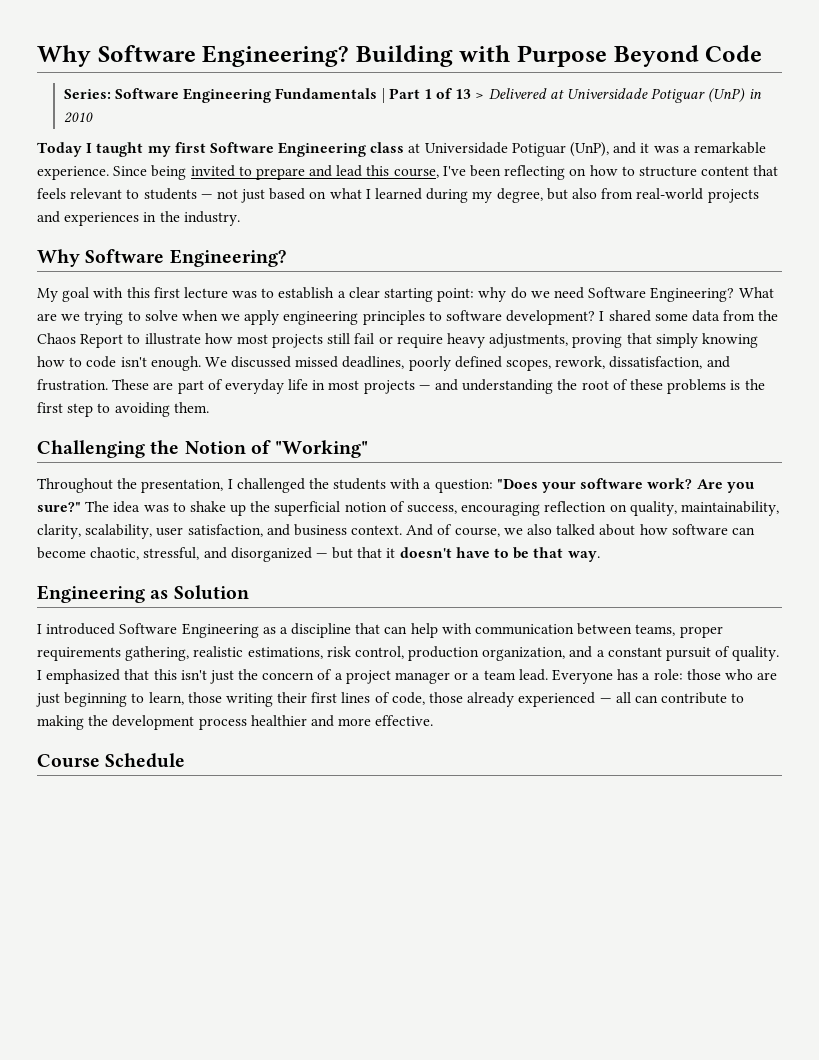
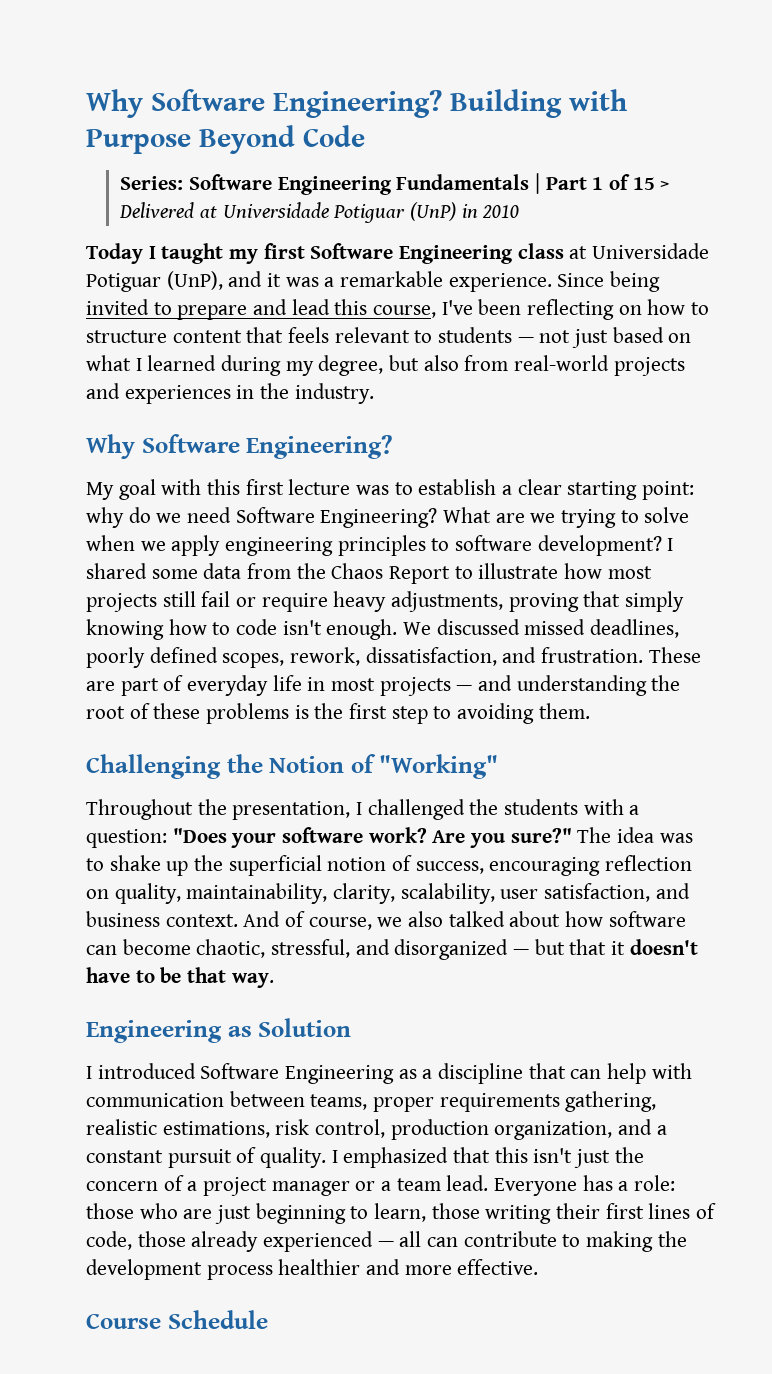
- Series: Software Engineering Fundamentals | Part 1 of 13 > Delivered at Universidade Potiguar (UnP) in 2010
+ Series: Software Engineering Fundamentals | Part 1 of 15 > Delivered at Universidade Potiguar (UnP) in 2010

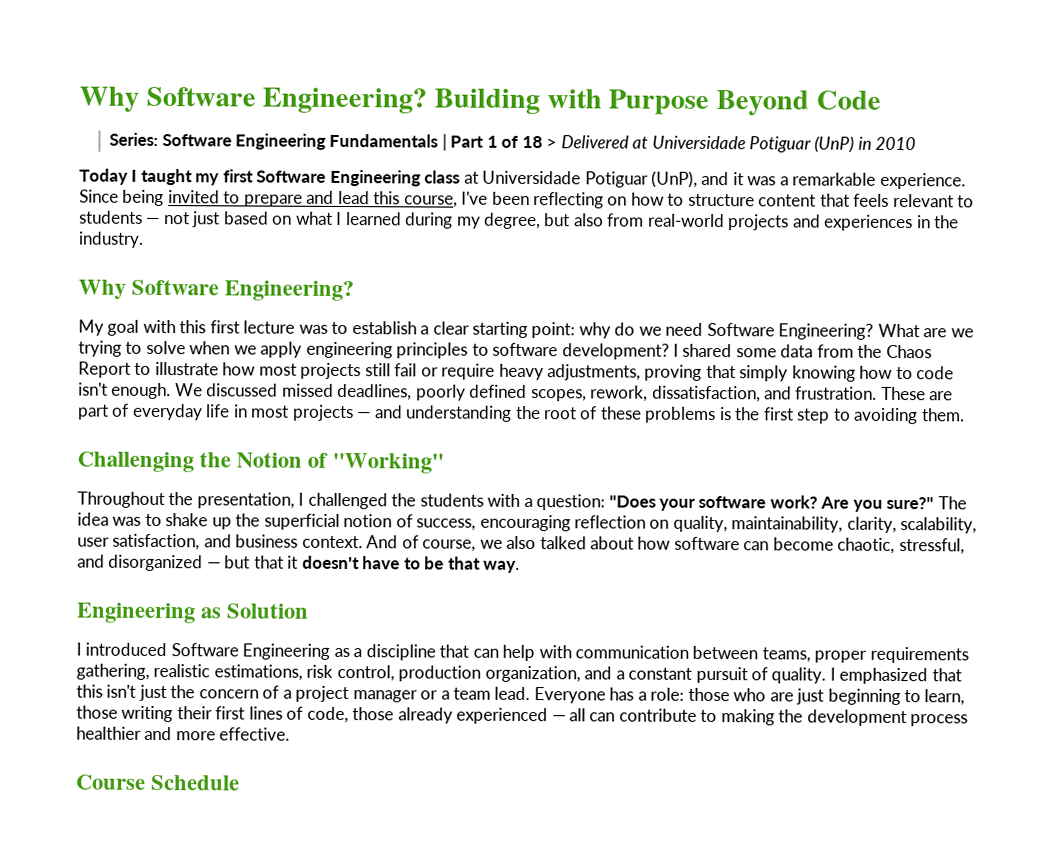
- Series: Software Engineering Fundamentals | Part 1 of 15 > Delivered at Universidade Potiguar (UnP) in 2010
+ Series: Software Engineering Fundamentals | Part 1 of 18 > Delivered at Universidade Potiguar (UnP) in 2010

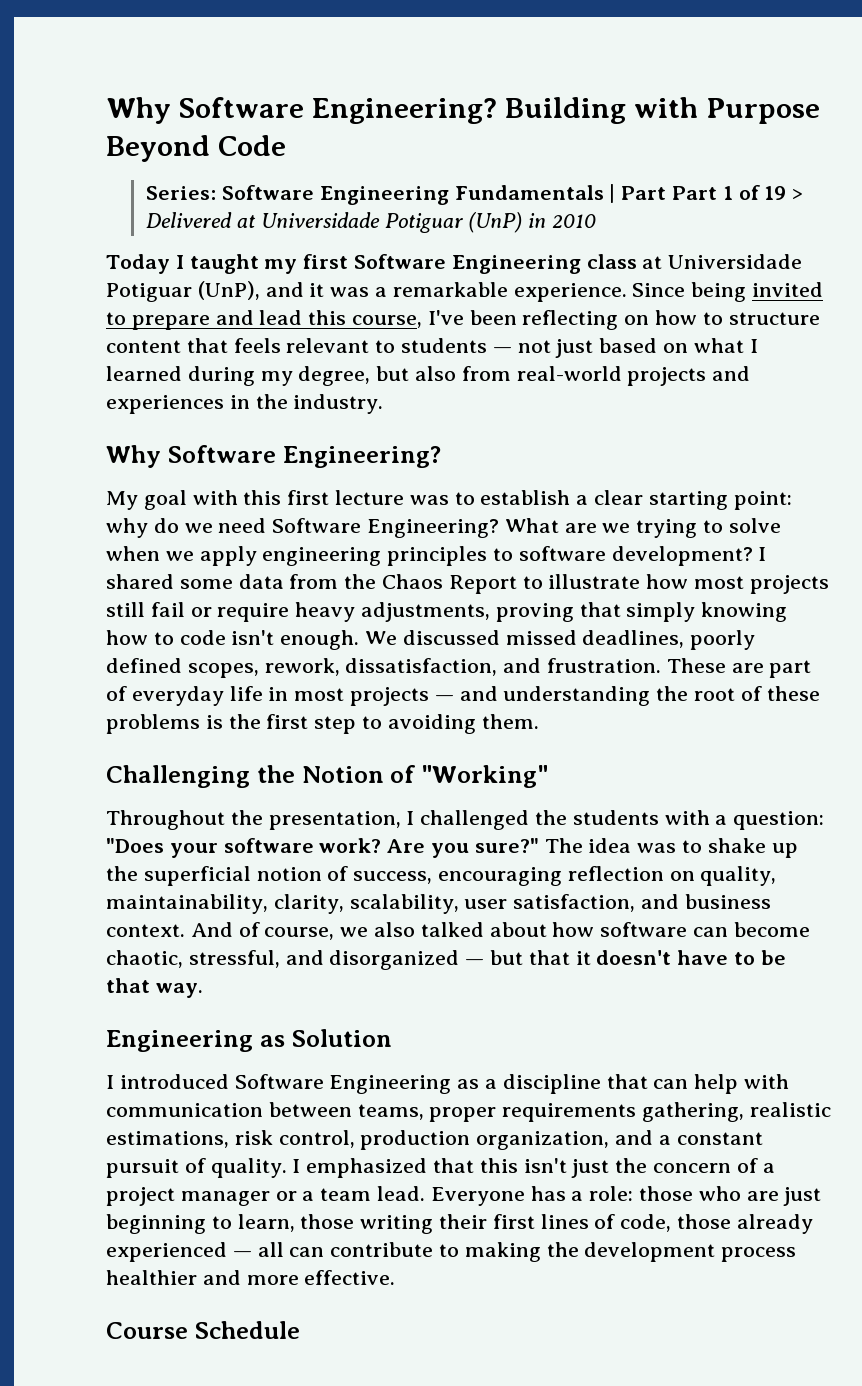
- Series: Software Engineering Fundamentals | Part 1 of 18 > Delivered at Universidade Potiguar (UnP) in 2010
+ Series: Software Engineering Fundamentals | Part Part 1 of 19 > Delivered at Universidade Potiguar (UnP) in 2010

